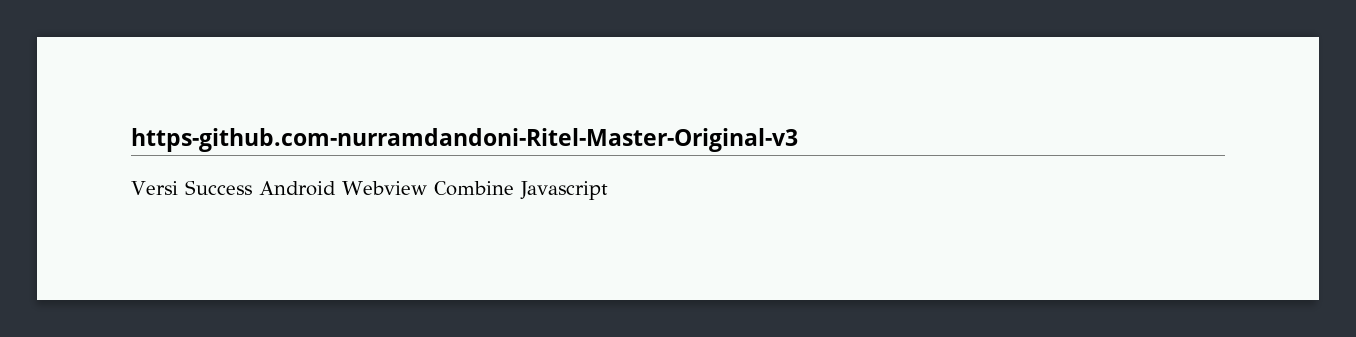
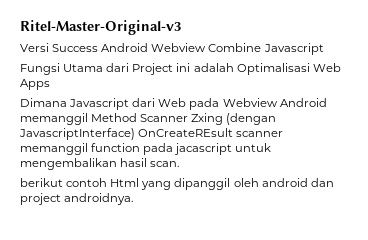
- https-github.com-nurramdandoni-Ritel-Master-Original-v3
+ Ritel-Master-Original-v3
+ Fungsi Utama dari Project ini adalah Optimalisasi Web Apps
+ Dimana Javascript dari Web pada Webview Android memanggil Method Scanner Zxing (dengan JavascriptInterface) OnCreateREsult scanner memanggil function pada jacascript untuk mengembalikan hasil scan.
+ berikut contoh Html yang dipanggil oleh android dan project androidnya.

